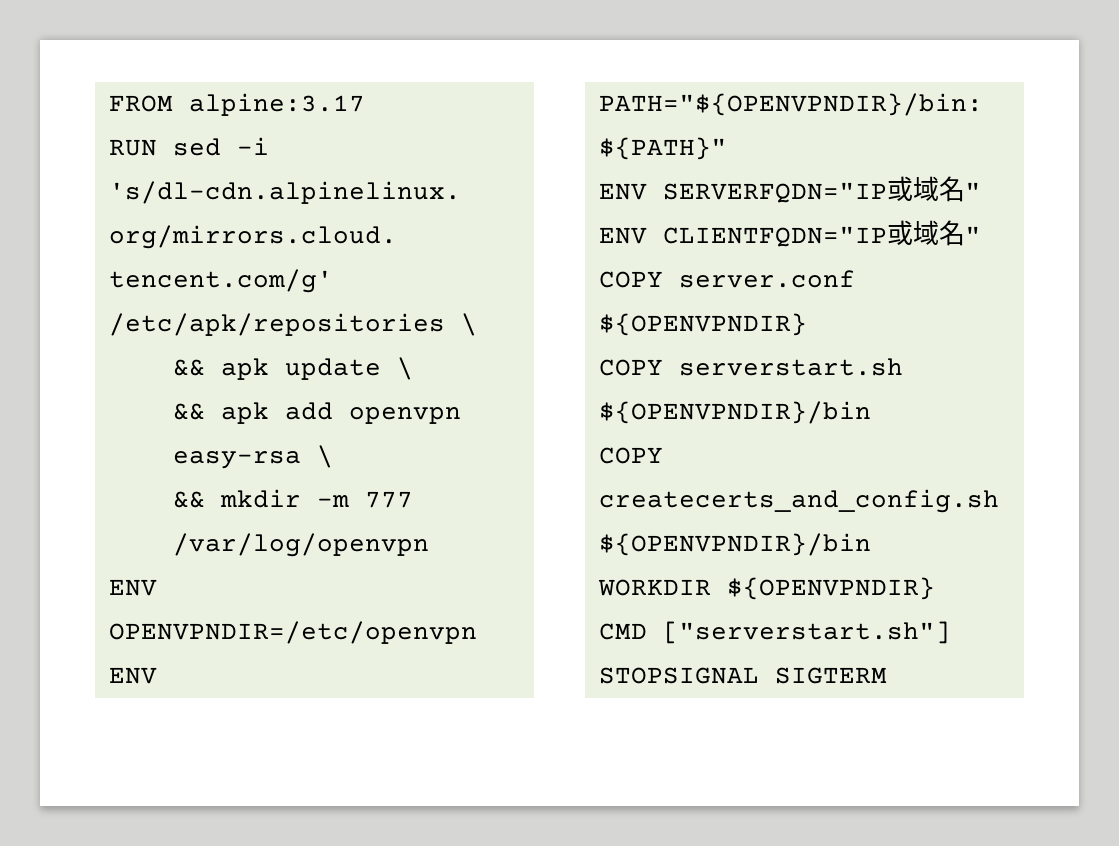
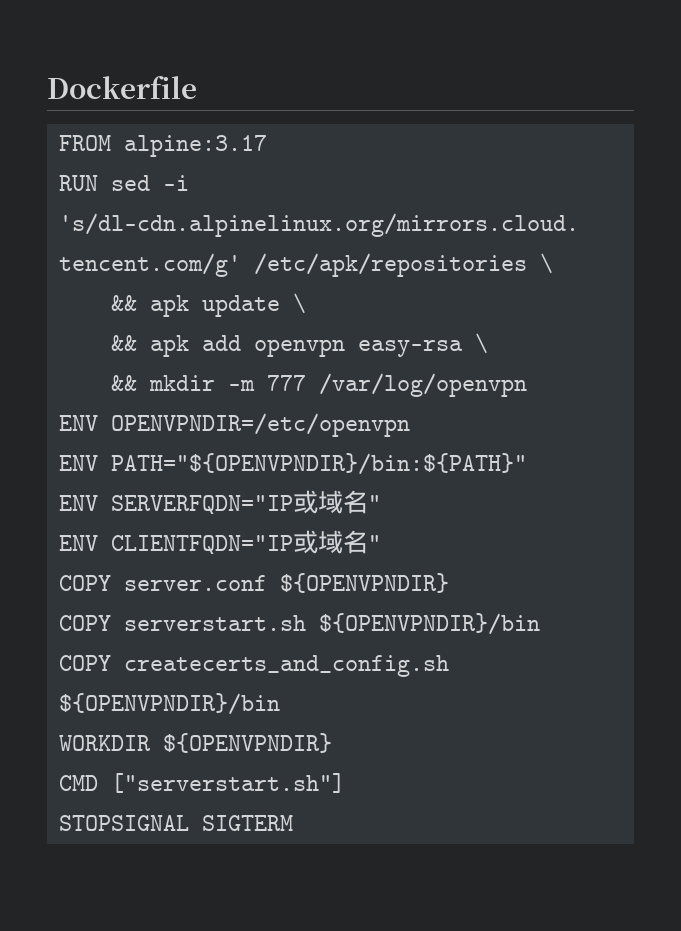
+ Dockerfile

